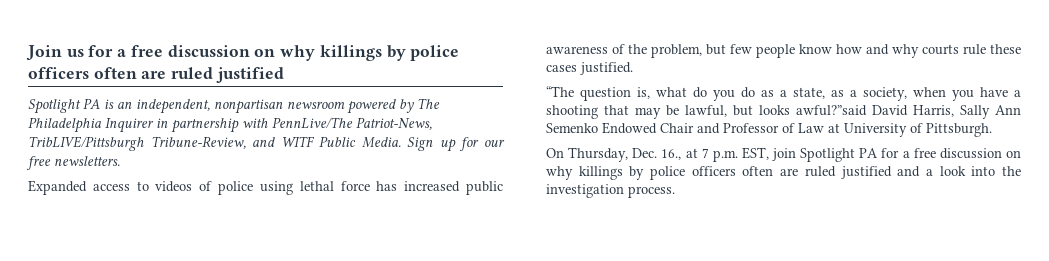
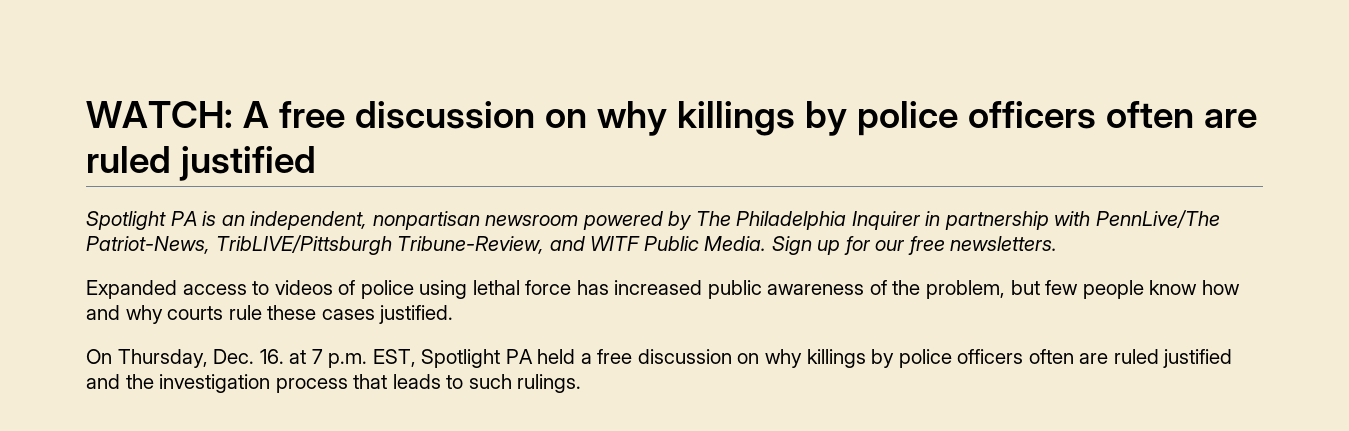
- Join us for a free discussion on why killings by police officers often are ruled justified
+ WATCH: A free discussion on why killings by police officers often are ruled justified
- “The question is, what do you do as a state, as a society, when you have a shooting that may be lawful, but looks awful?”said David Harris, Sally Ann Semenko Endowed Chair and Professor of Law at University of Pittsburgh.
- On Thursday, Dec. 16., at 7 p.m. EST, join Spotlight PA for a free discussion on why killings by police officers often are ruled justified and a look into the investigation process.
+ On Thursday, Dec. 16. at 7 p.m. EST, Spotlight PA held a free discussion on why killings by police officers often are ruled justified and the investigation process that leads to such rulings.

